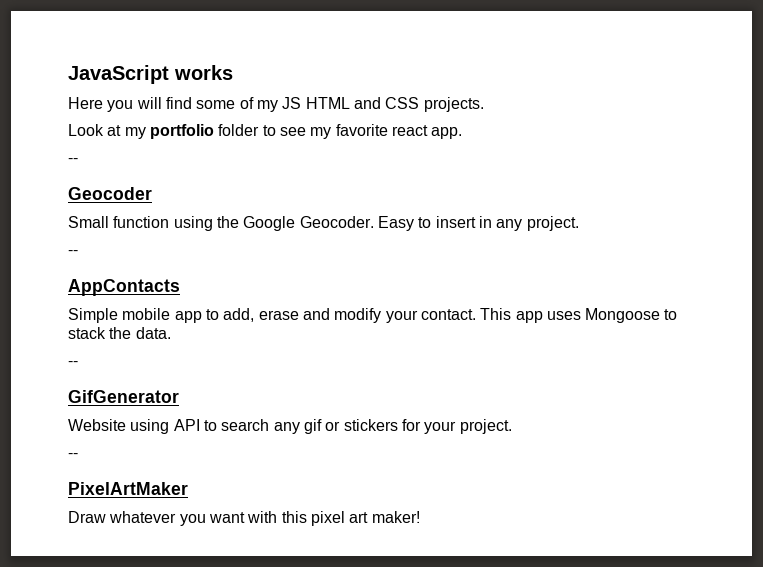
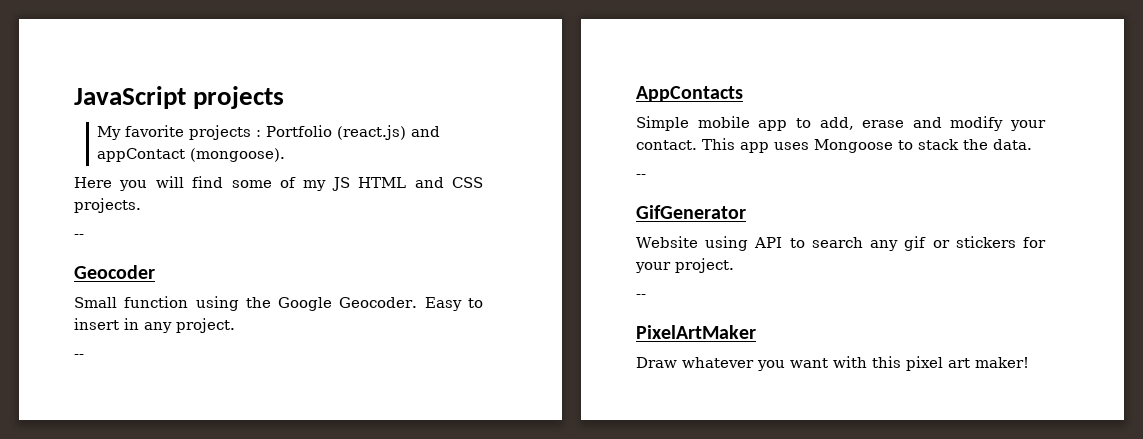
- JavaScript works
+ JavaScript projects
+ My favorite projects : Portfolio (react.js) and appContact (mongoose).
- Look at my portfolio folder to see my favorite react app.

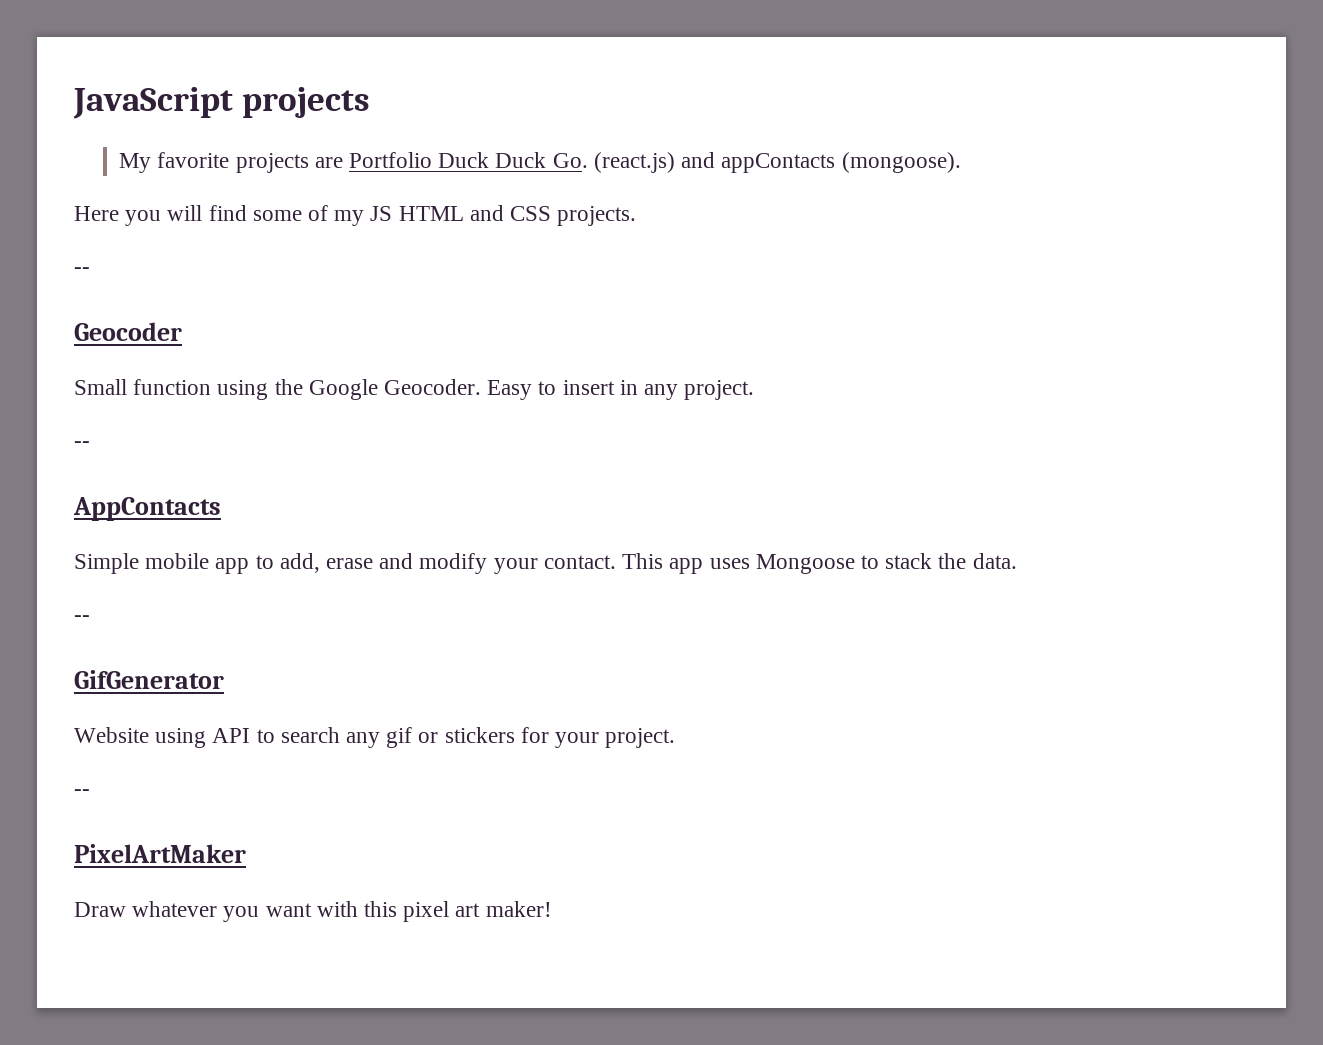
- My favorite projects : Portfolio (react.js) and appContact (mongoose).
+ My favorite projects are Portfolio Duck Duck Go. (react.js) and appContacts (mongoose).

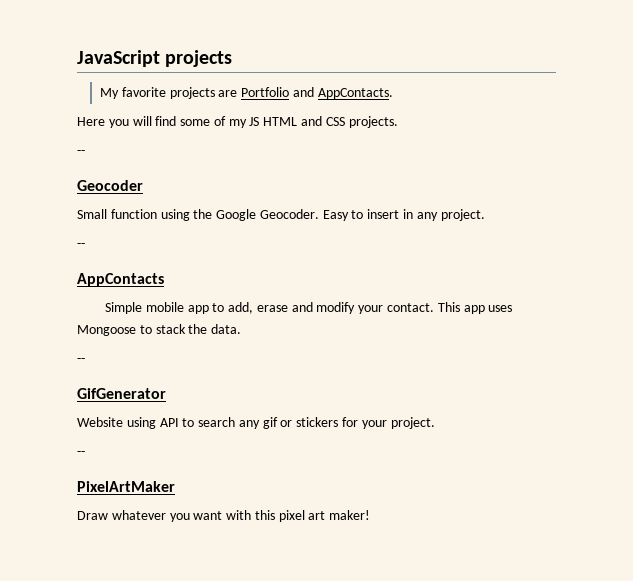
- My favorite projects are Portfolio Duck Duck Go. (react.js) and appContacts (mongoose).
+ My favorite projects are Portfolio and AppContacts.

